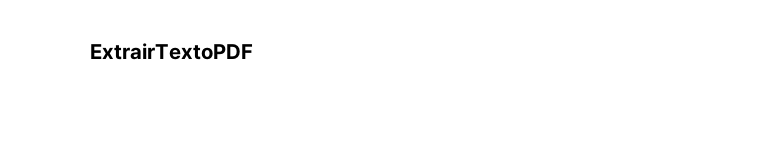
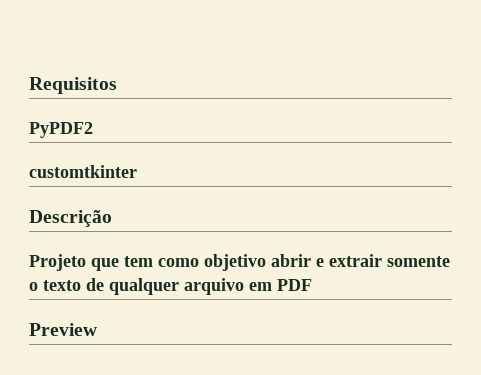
- ExtrairTextoPDF
+ Requisitos
+ PyPDF2
+ customtkinter
+ Descrição
+ Projeto que tem como objetivo abrir e extrair somente o texto de qualquer arquivo em PDF
+ Preview

